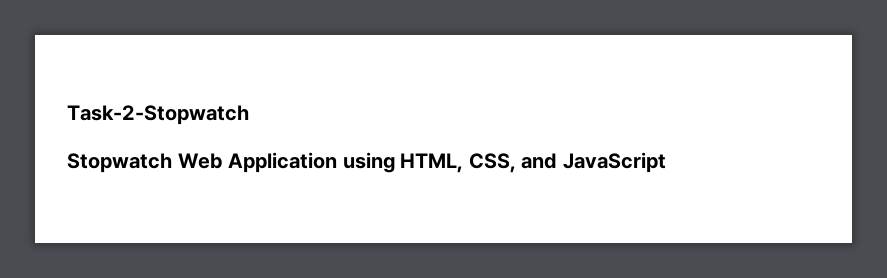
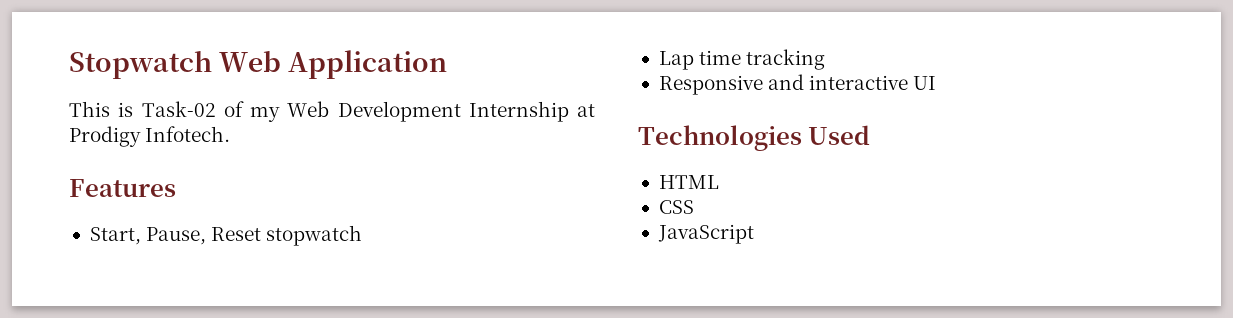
- Task-2-Stopwatch
- Stopwatch Web Application using HTML, CSS, and JavaScript
+ Stopwatch Web Application
+ This is Task-02 of my Web Development Internship at Prodigy Infotech.
+ Features
+ Start, Pause, Reset stopwatch
+ Lap time tracking
+ Responsive and interactive UI
+ Technologies Used
+ HTML
+ CSS
+ JavaScript

